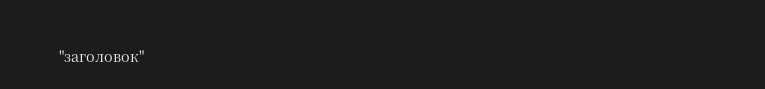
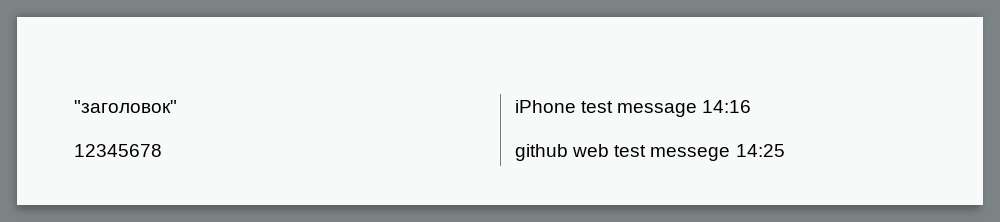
+ 12345678
+ iPhone test message 14:16
+ github web test messege 14:25

